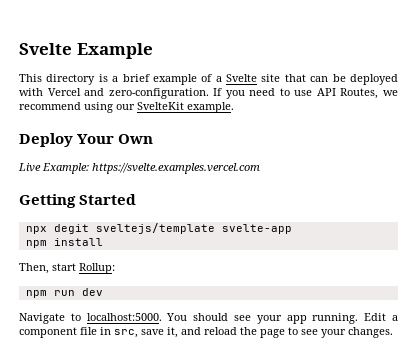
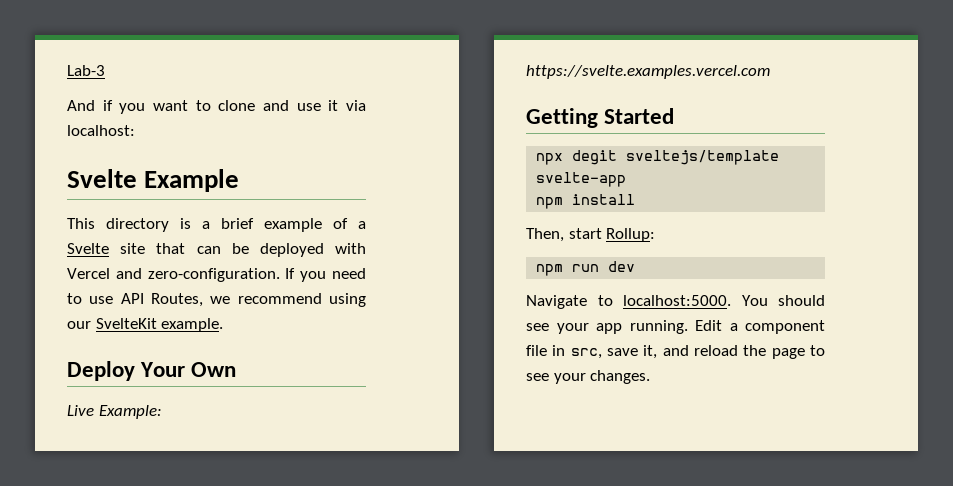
+ Lab-3
+ And if you want to clone and use it via localhost:

